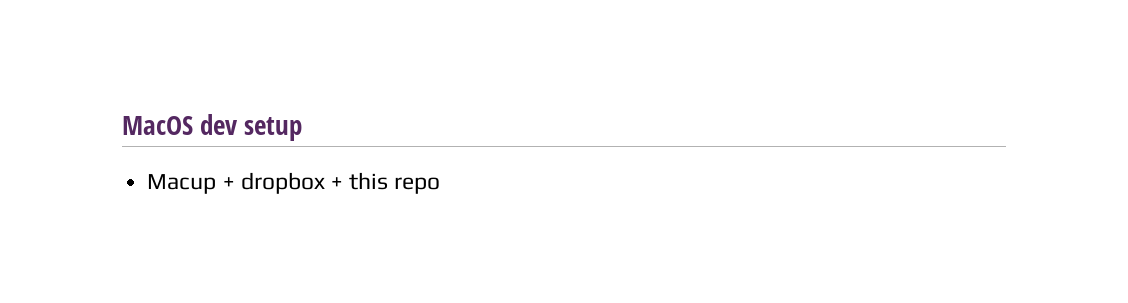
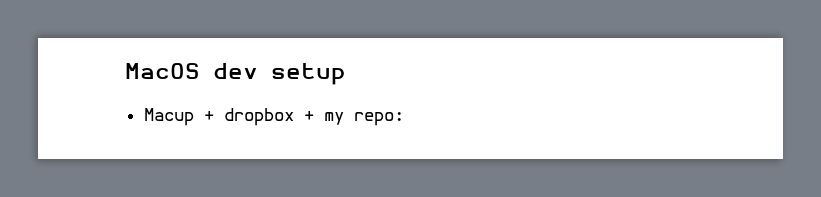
- Macup + dropbox + this repo
+ Macup + dropbox + my repo:

